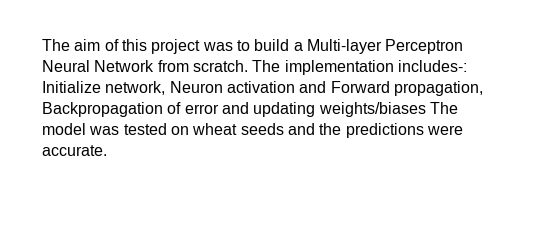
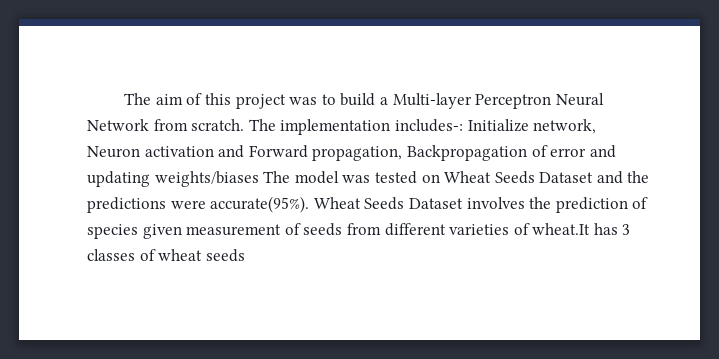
- The implementation includes-: Initialize network, Neuron activation and Forward propagation, Backpropagation of error and updating weights/biases The model was tested on wheat seeds and the predictions were accurate.
+ The implementation includes-: Initialize network, Neuron activation and Forward propagation, Backpropagation of error and updating weights/biases The model was tested on Wheat Seeds Dataset and the predictions were accurate(95%). Wheat Seeds Dataset involves the prediction of species given measurement of seeds from different varieties of wheat.It has 3 classes of wheat seeds

